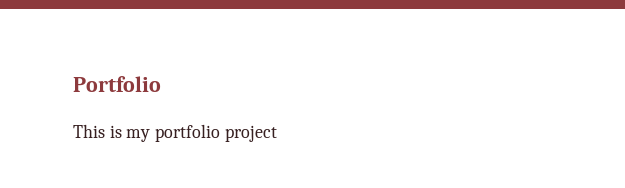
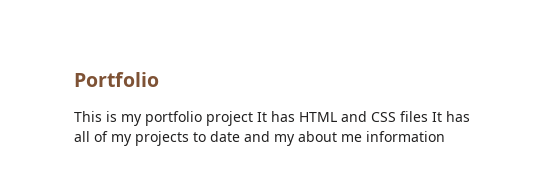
- This is my portfolio project
+ This is my portfolio project It has HTML and CSS files It has all of my projects to date and my about me information

